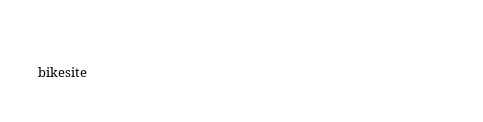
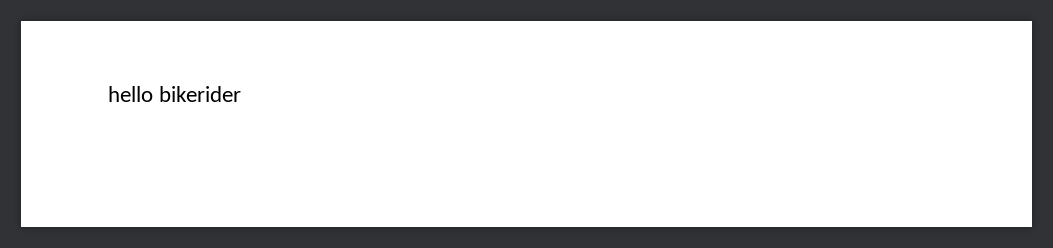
- bikesite
+ hello bikerider

